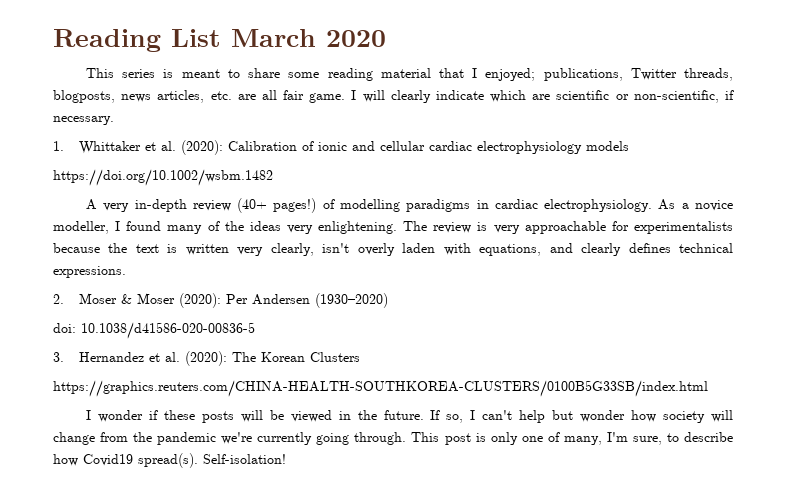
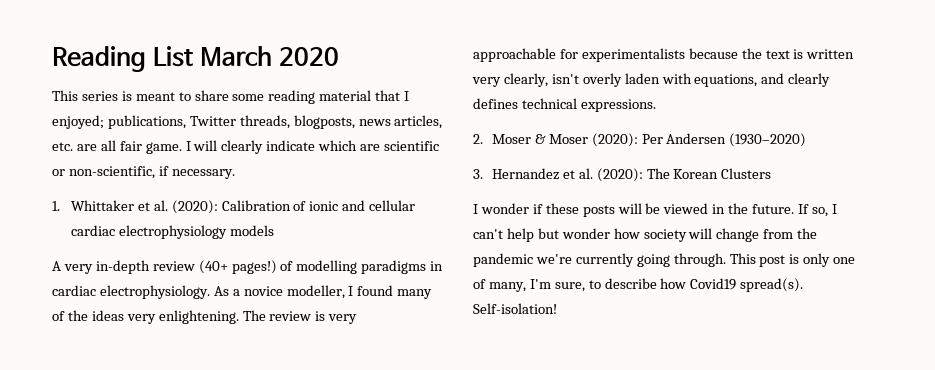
- https://doi.org/10.1002/wsbm.1482
- doi: 10.1038/d41586-020-00836-5
- https://graphics.reuters.com/CHINA-HEALTH-SOUTHKOREA-CLUSTERS/0100B5G33SB/index.html

